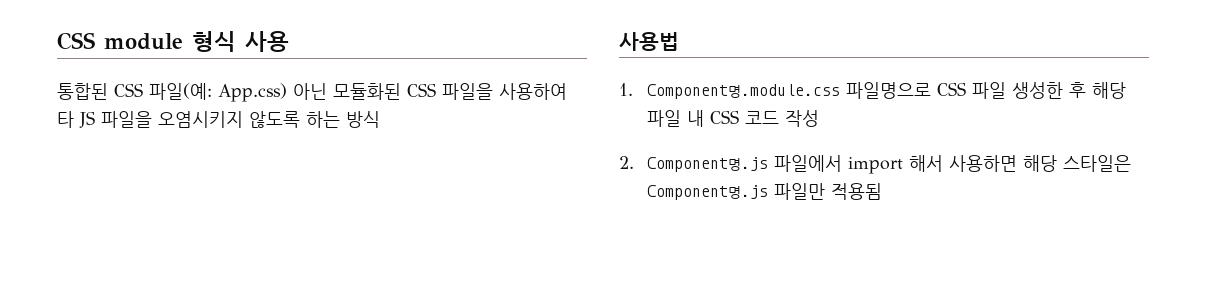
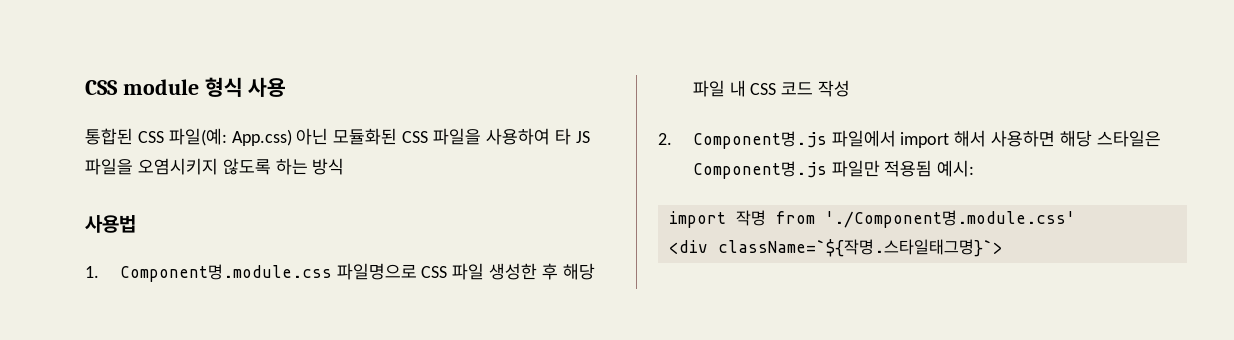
- 2. Component명.js 파일에서 import 해서 사용하면 해당 스타일은 Component명.js 파일만 적용됨
+ 2. Component명.js 파일에서 import 해서 사용하면 해당 스타일은 Component명.js 파일만 적용됨 예시:
+ import 작명 from './Component명.module.css'
+ <div className=`${작명.스타일태그명}`>

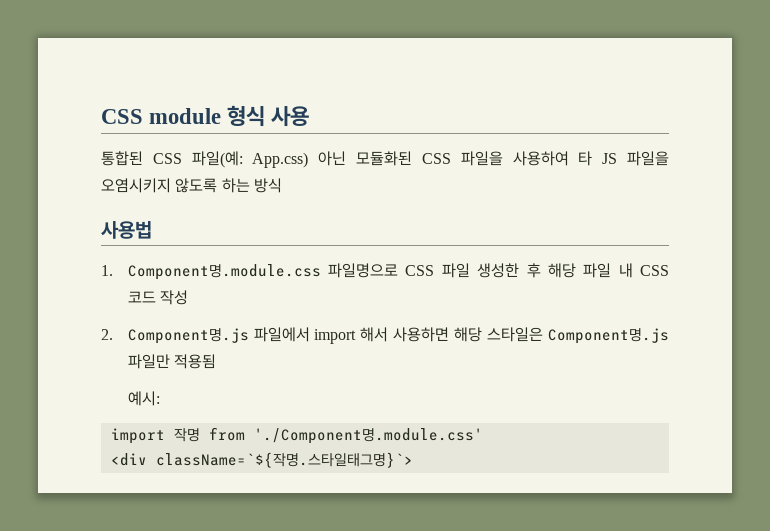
- 2. Component명.js 파일에서 import 해서 사용하면 해당 스타일은 Component명.js 파일만 적용됨 예시:
+ 2. Component명.js 파일에서 import 해서 사용하면 해당 스타일은 Component명.js 파일만 적용됨
+ 예시:

